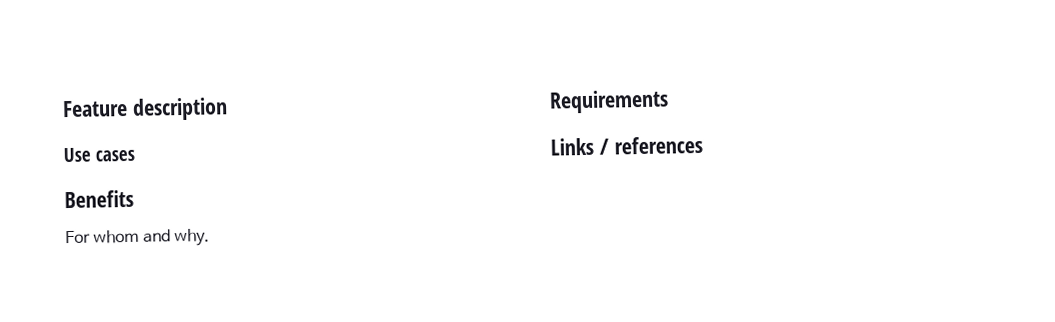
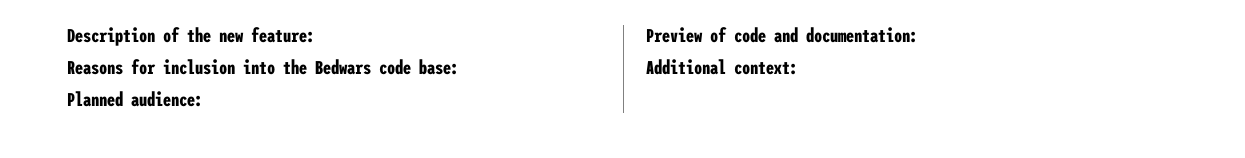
- Feature description
- Use cases
- Benefits
- For whom and why.
- Requirements
- Links / references
+ Description of the new feature:
+ Reasons for inclusion into the Bedwars code base:
+ Planned audience:
+ Preview of code and documentation:
+ Additional context:

